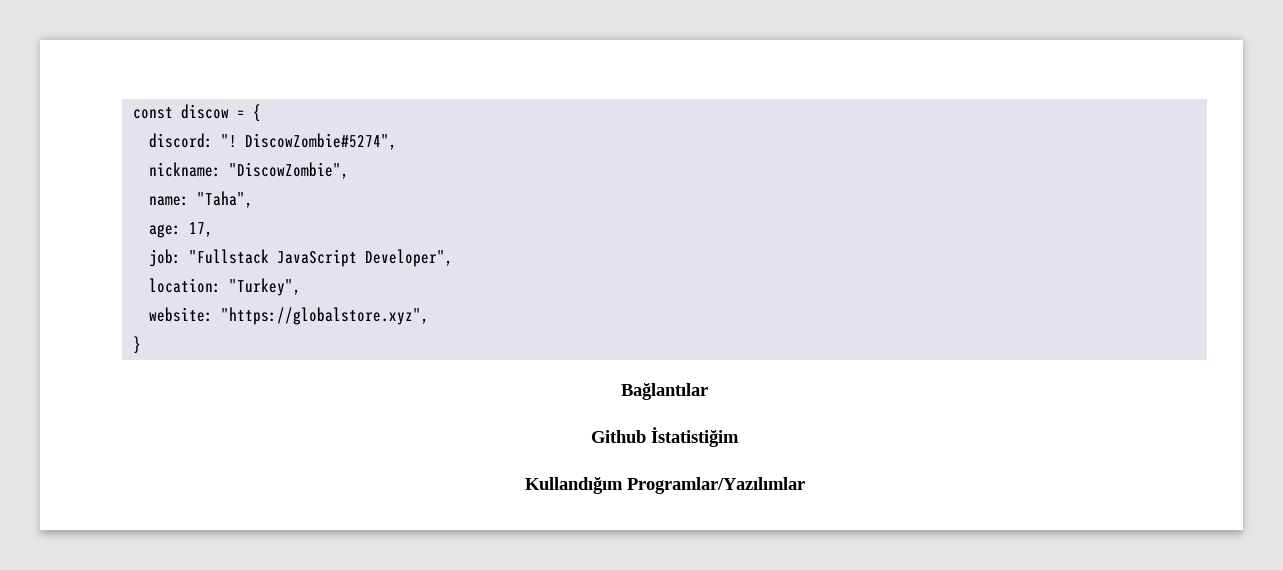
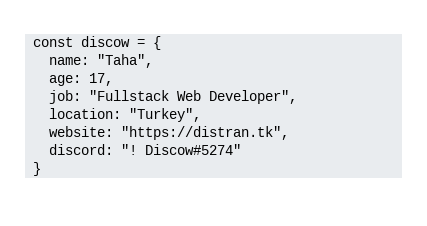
- discord: "! DiscowZombie#5274",
- nickname: "DiscowZombie",
- job: "Fullstack JavaScript Developer",
+ job: "Fullstack Web Developer",
- website: "https://globalstore.xyz",
+ website: "https://distran.tk",
+ discord: "! Discow#5274"
  }
- Bağlantılar
- Github İstatistiğim
- Kullandığım Programlar/Yazılımlar

